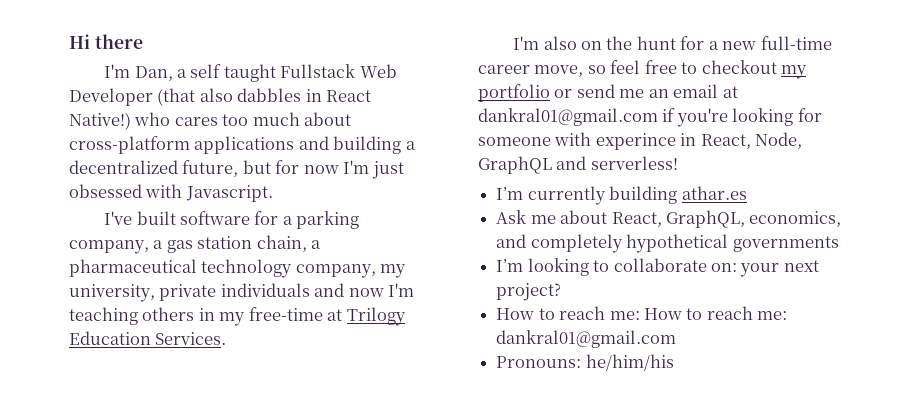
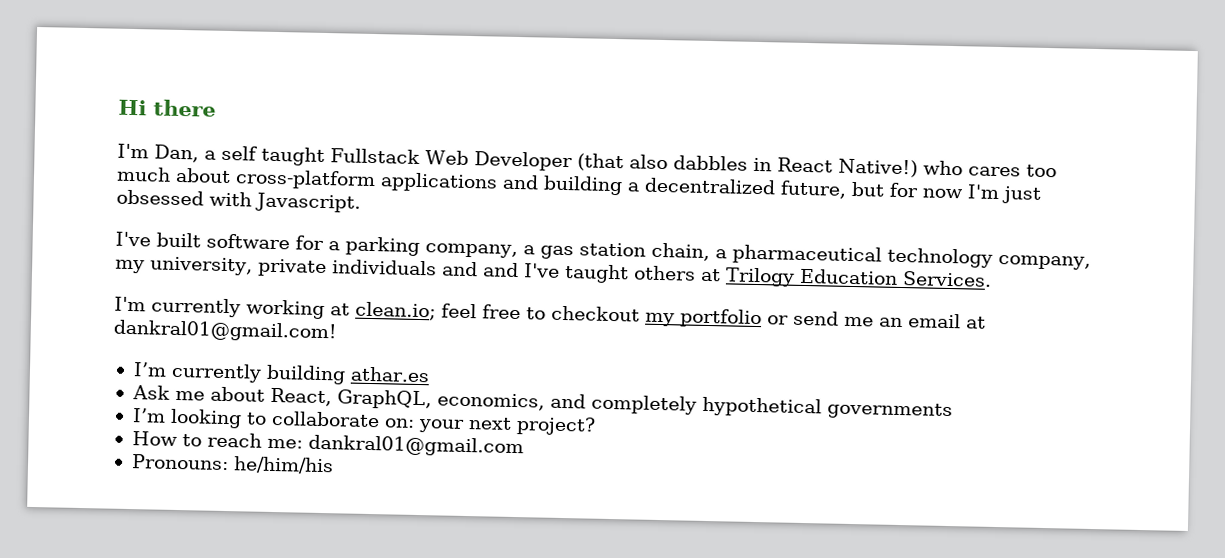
- I've built software for a parking company, a gas station chain, a pharmaceutical technology company, my university, private individuals and now I'm teaching others in my free-time at Trilogy Education Services.
+ I've built software for a parking company, a gas station chain, a pharmaceutical technology company, my university, private individuals and and I've taught others at Trilogy Education Services.
- I'm also on the hunt for a new full-time career move, so feel free to checkout my portfolio or send me an email at dankral01@gmail.com if you're looking for someone with experince in React, Node, GraphQL and serverless!
+ I'm currently working at clean.io; feel free to checkout my portfolio or send me an email at dankral01@gmail.com!
- How to reach me: How to reach me: dankral01@gmail.com
+ How to reach me: dankral01@gmail.com

